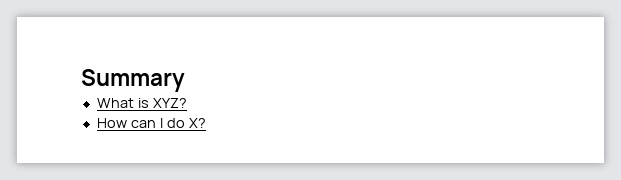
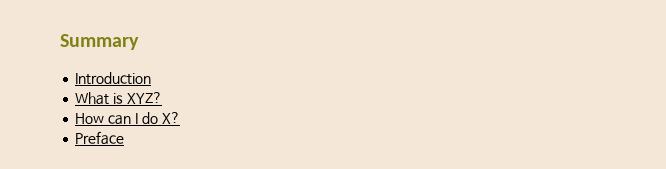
+ Introduction
+ Preface

